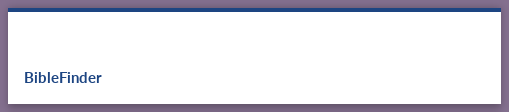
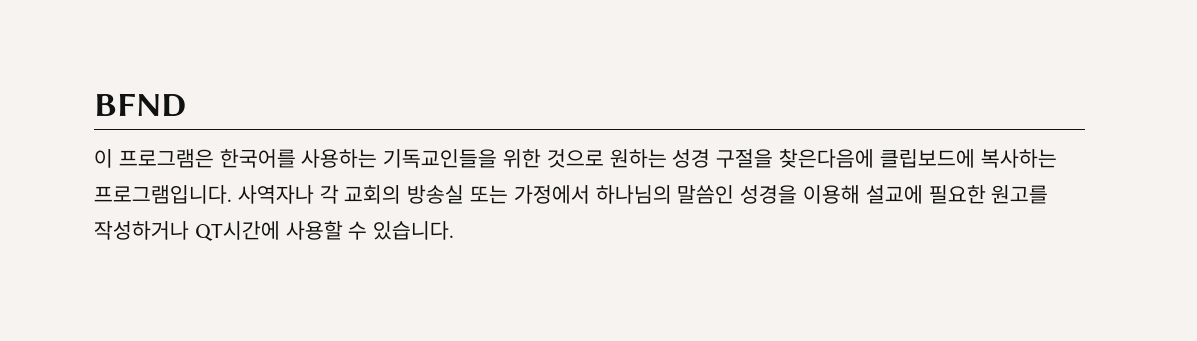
- BibleFinder
+ BFND
+ 이 프로그램은 한국어를 사용하는 기독교인들을 위한 것으로 원하는 성경 구절을 찾은다음에 클립보드에 복사하는 프로그램입니다. 사역자나 각 교회의 방송실 또는 가정에서 하나님의 말씀인 성경을 이용해 설교에 필요한 원고를 작성하거나 QT시간에 사용할 수 있습니다.

